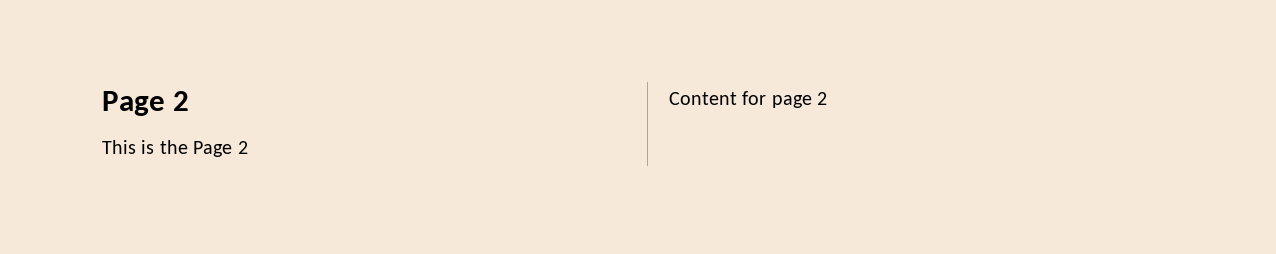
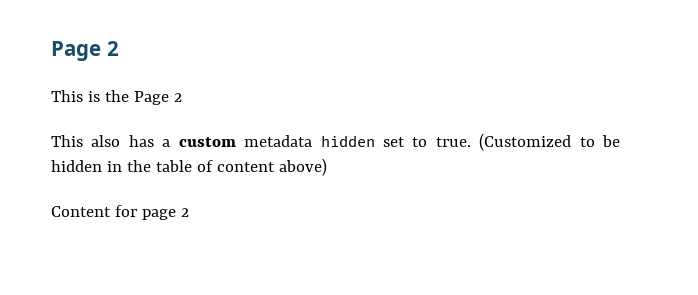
+ This also has a custom metadata hidden set to true. (Customized to be hidden in the table of content above)

